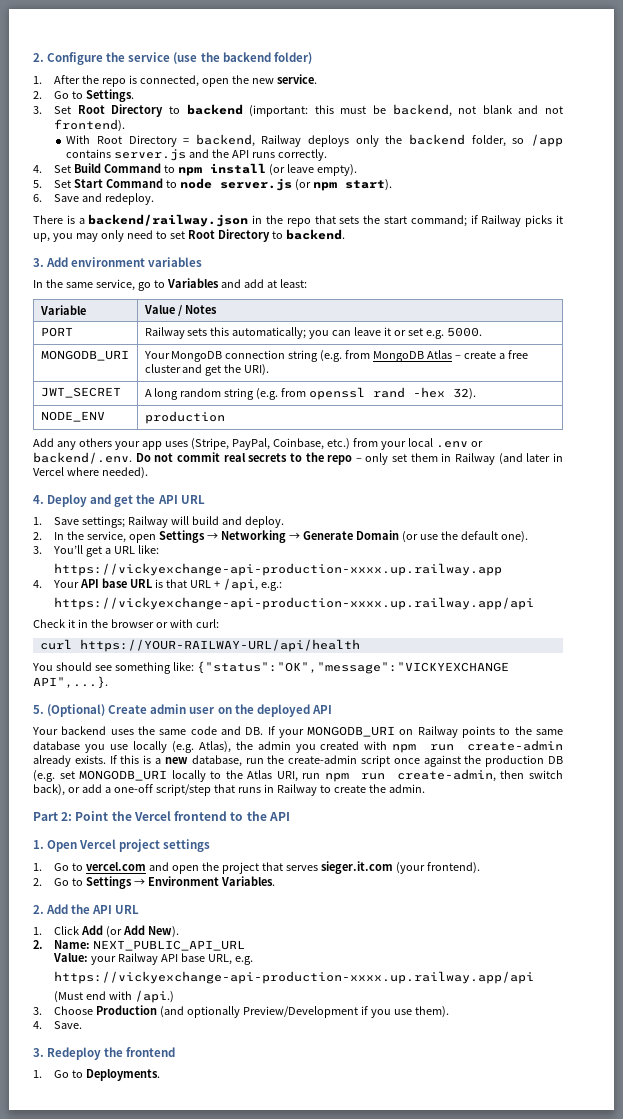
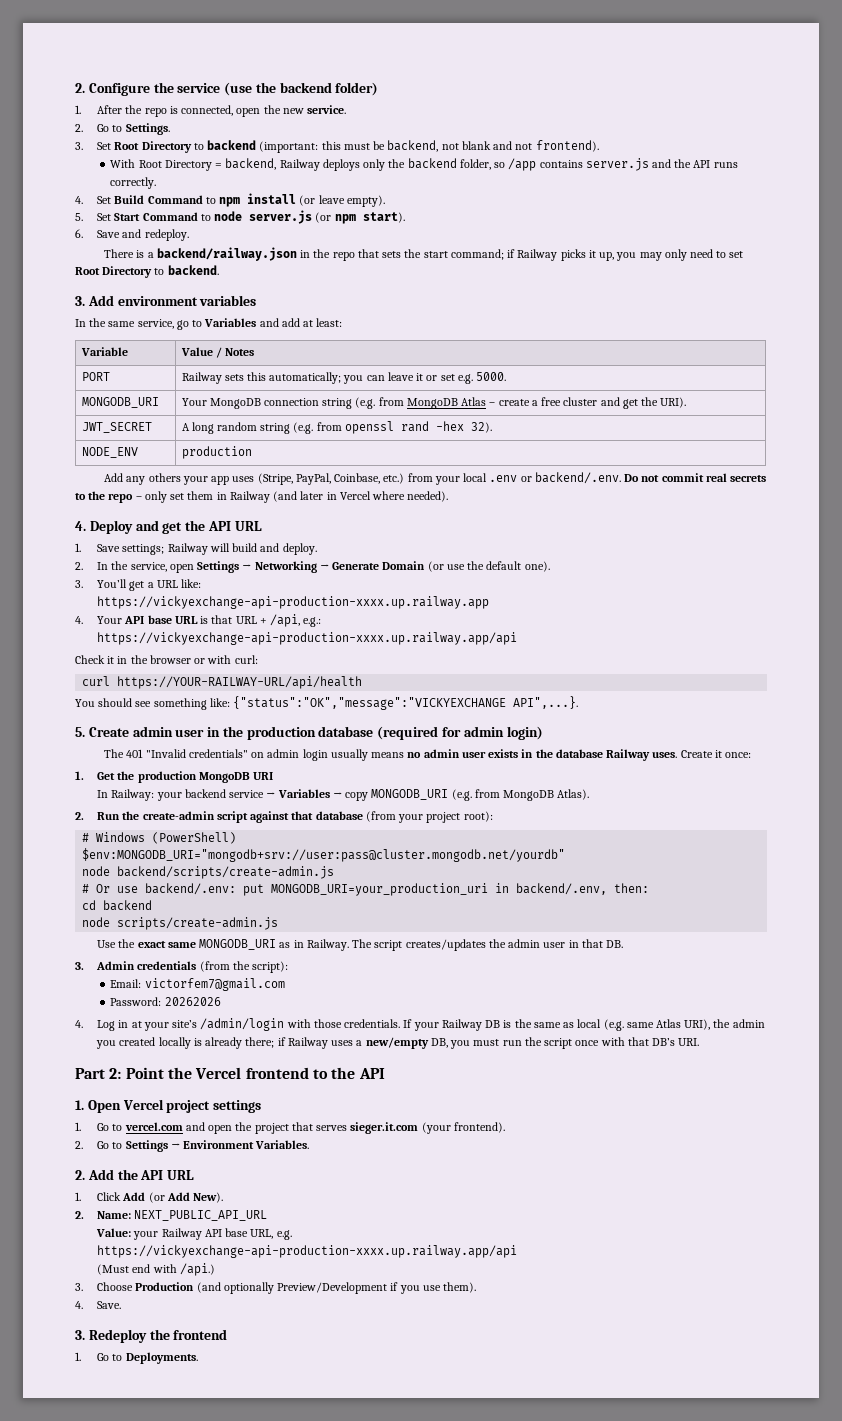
- 5. (Optional) Create admin user on the deployed API
- Your backend uses the same code and DB. If your MONGODB_URI on Railway points to the same database you use locally (e.g. Atlas), the admin you created with npm run create-admin already exists. If this is a new database, run the create-admin script once against the production DB (e.g. set MONGODB_URI locally to the Atlas URI, run npm run create-admin, then switch back), or add a one-off script/step that runs in Railway to create the admin.
+ 5. Create admin user in the production database (required for admin login)
+ The 401 "Invalid credentials" on admin login usually means no admin user exists in the database Railway uses. Create it once:
+ 1. Get the production MongoDB URI
+ In Railway: your backend service → Variables → copy MONGODB_URI (e.g. from MongoDB Atlas).
+ 2. Run the create-admin script against that database (from your project root):
+ # Windows (PowerShell)
+ $env:MONGODB_URI="mongodb+srv://user:pass@cluster.mongodb.net/yourdb"
+ node backend/scripts/create-admin.js
+ # Or use backend/.env: put MONGODB_URI=your_production_uri in backend/.env, then:
+ cd backend
+ node scripts/create-admin.js
+ Use the exact same MONGODB_URI as in Railway. The script creates/updates the admin user in that DB.
+ 3. Admin credentials (from the script):
+ Email: victorfem7@gmail.com
+ Password: 20262026
+ 4. Log in at your site’s /admin/login with those credentials. If your Railway DB is the same as local (e.g. same Atlas URI), the admin you created locally is already there; if Railway uses a new/empty DB, you must run the script once with that DB’s URI.

